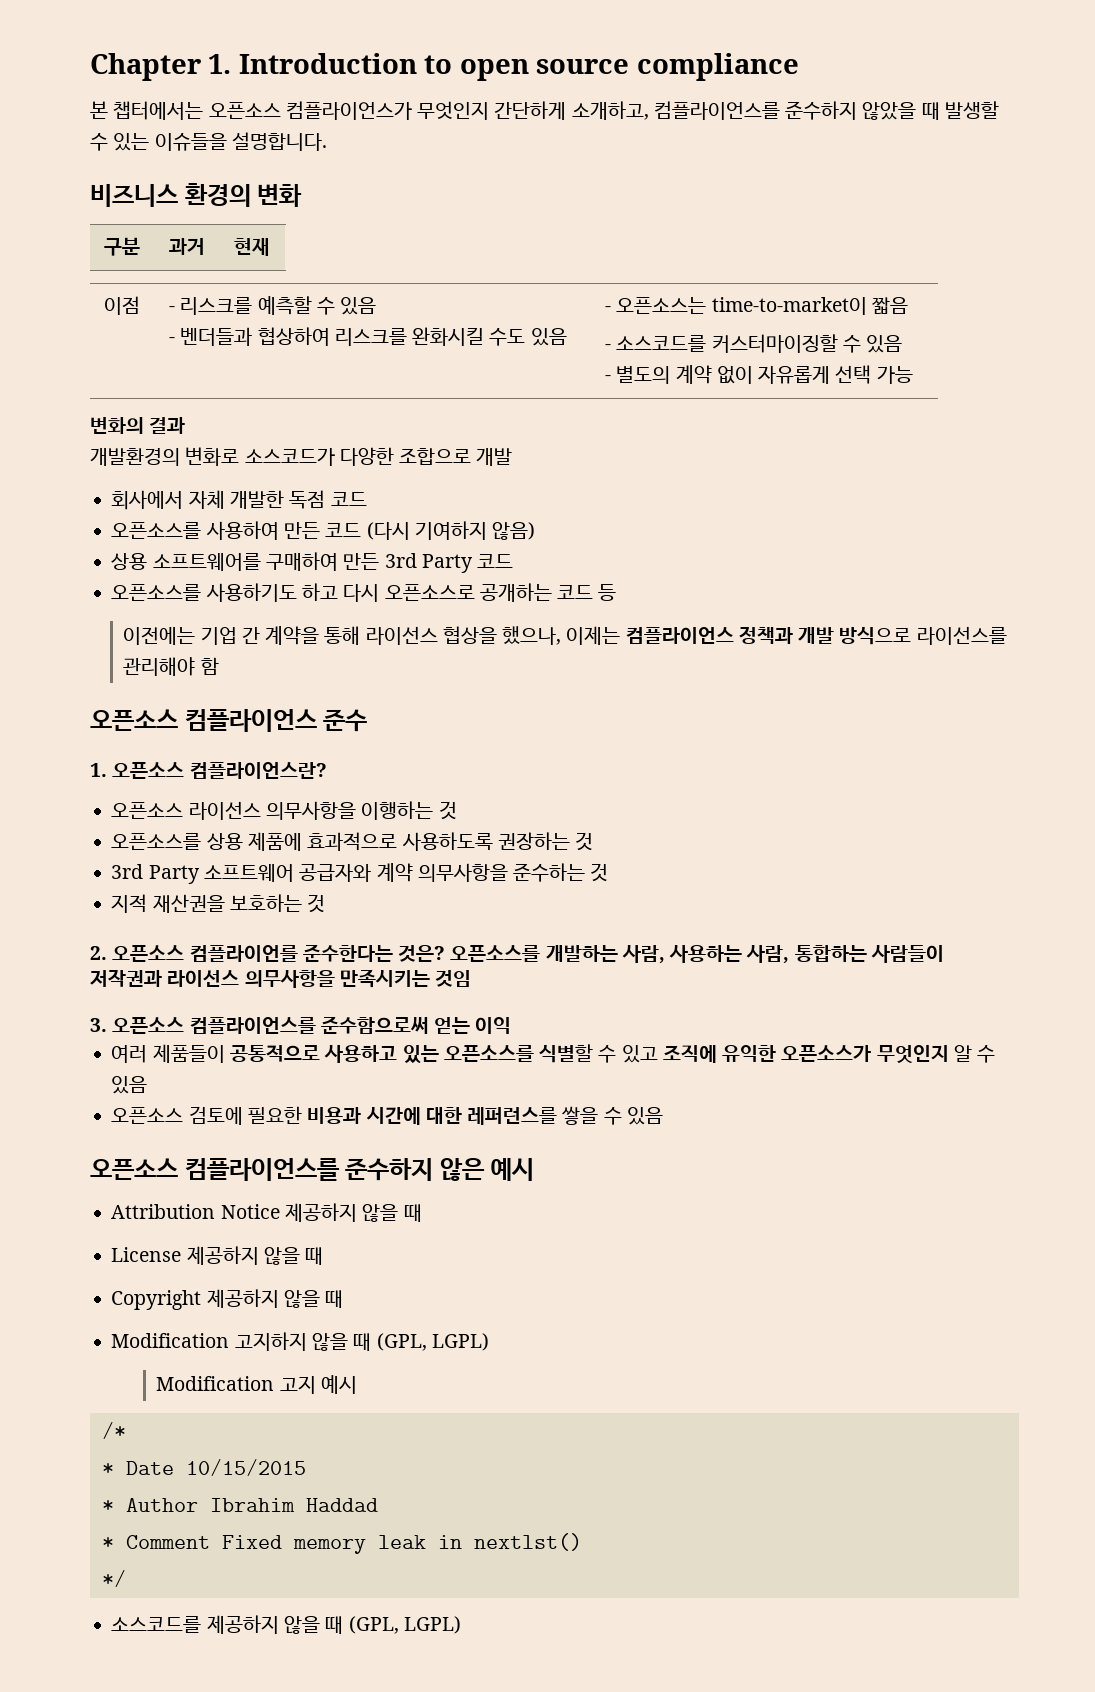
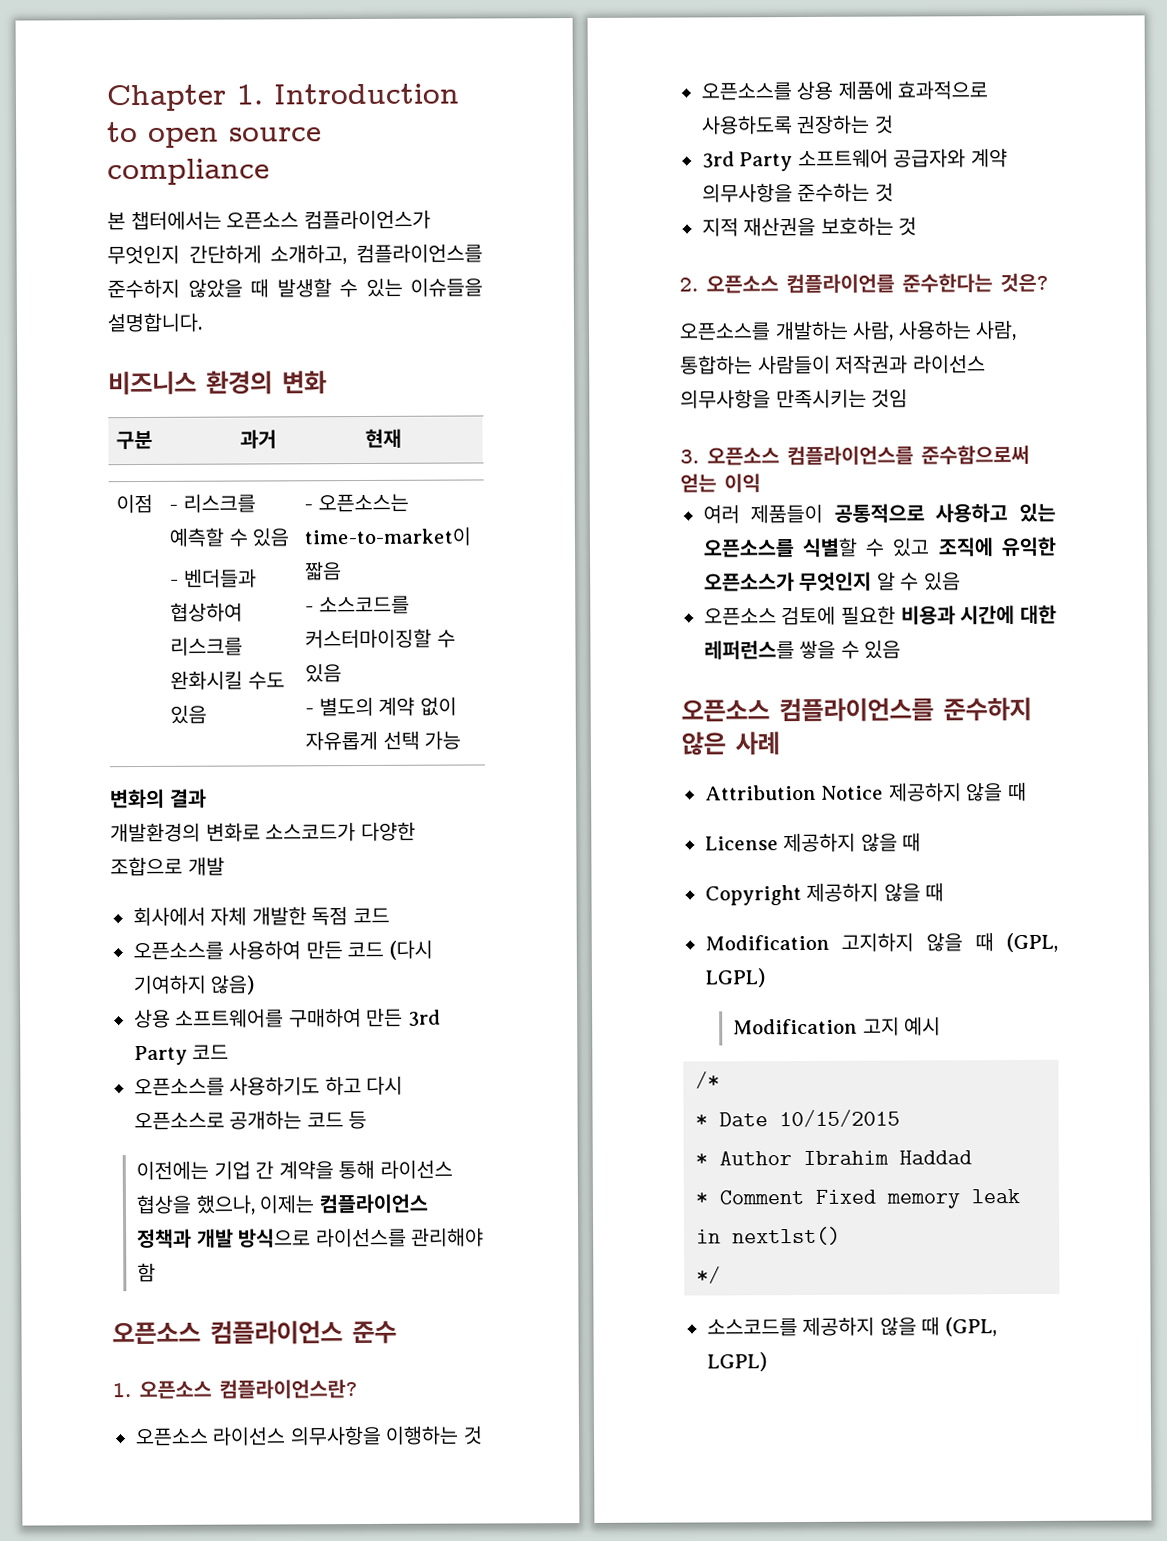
- 2. 오픈소스 컴플라이언를 준수한다는 것은? 오픈소스를 개발하는 사람, 사용하는 사람, 통합하는 사람들이 저작권과 라이선스 의무사항을 만족시키는 것임
+ 2. 오픈소스 컴플라이언를 준수한다는 것은?
+ 오픈소스를 개발하는 사람, 사용하는 사람, 통합하는 사람들이 저작권과 라이선스 의무사항을 만족시키는 것임
- 오픈소스 컴플라이언스를 준수하지 않은 예시
+ 오픈소스 컴플라이언스를 준수하지 않은 사례

